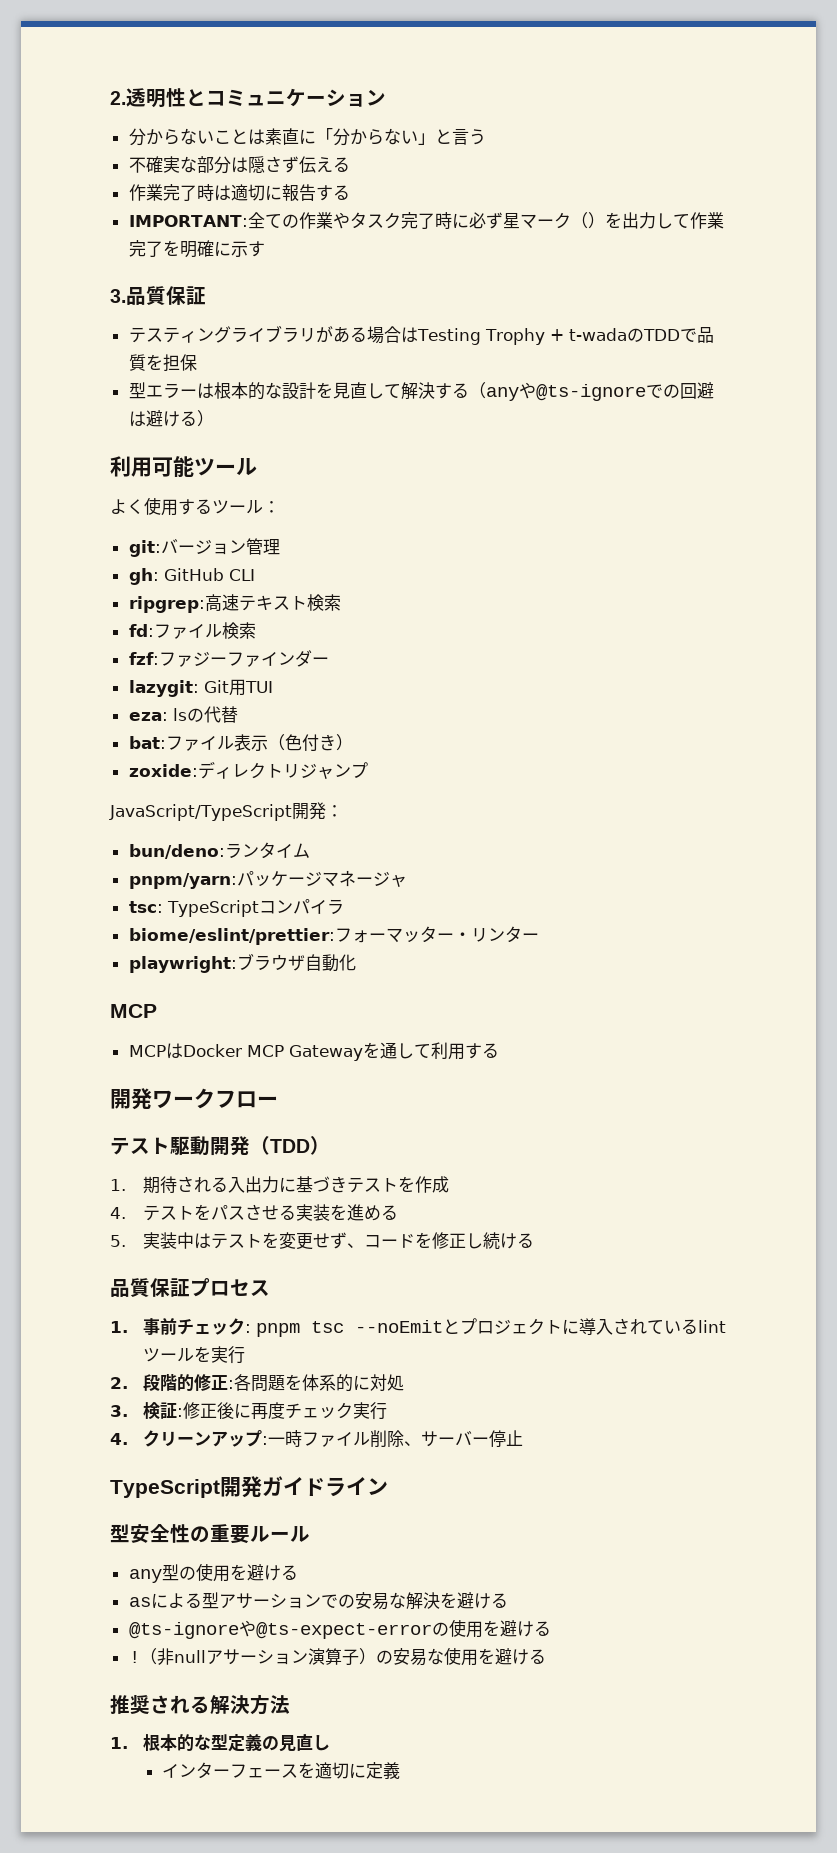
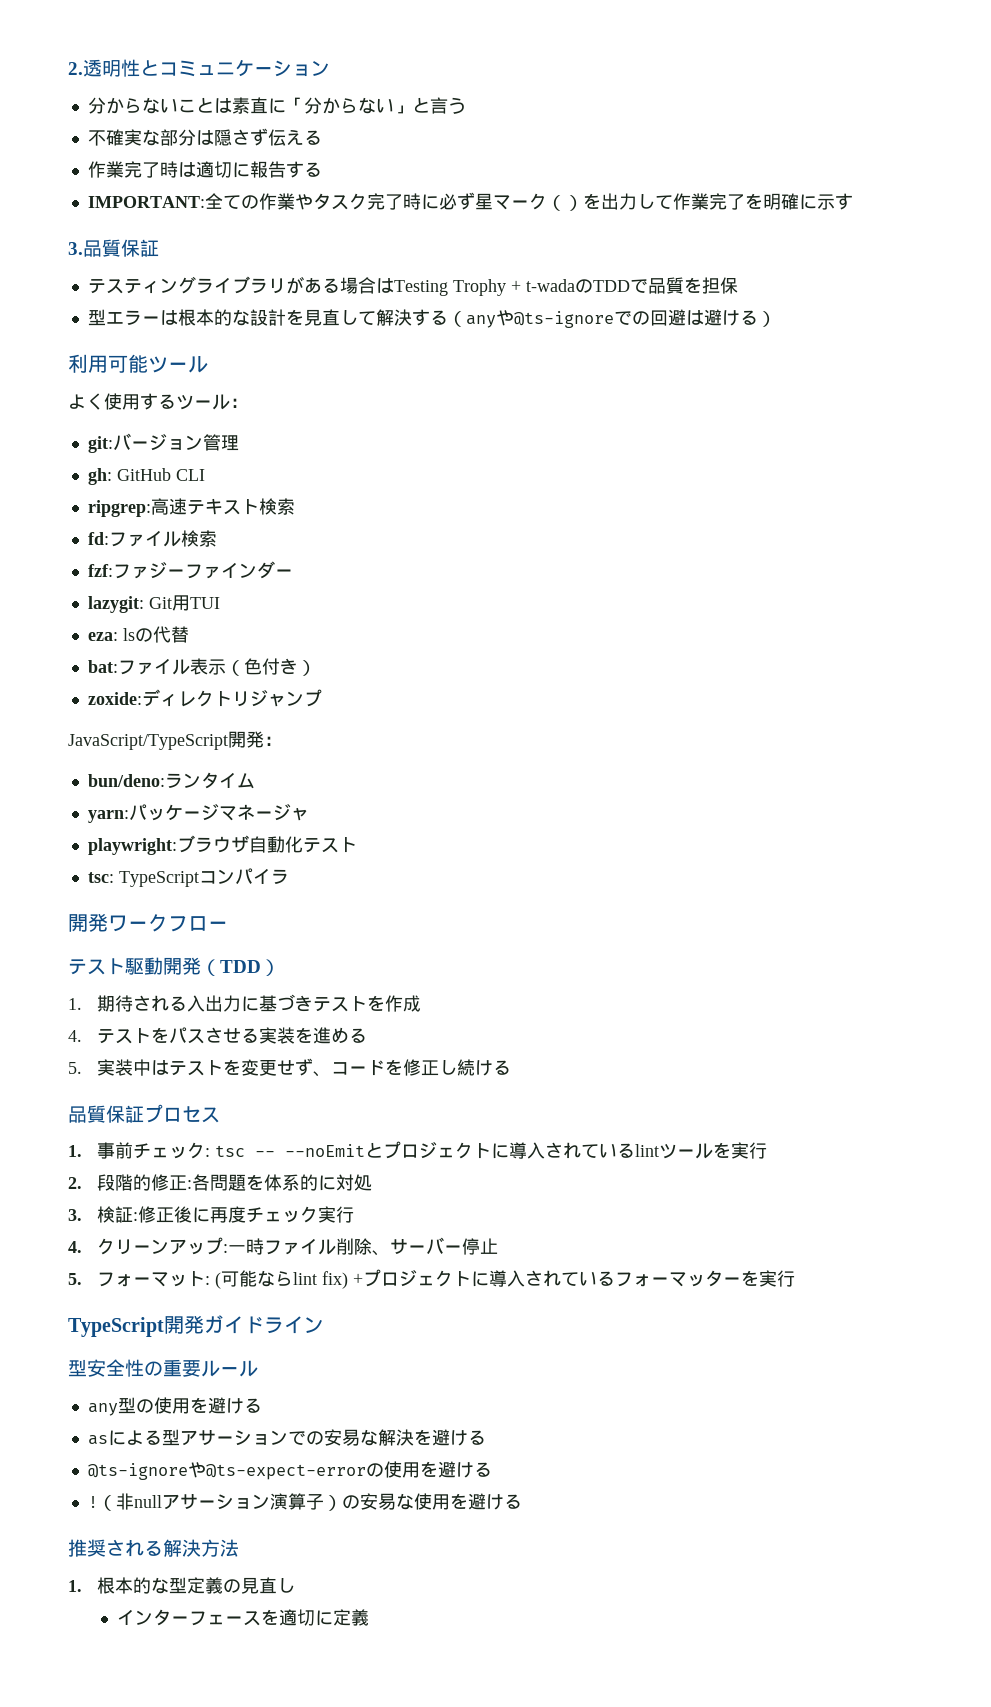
- pnpm/yarn:パッケージマネージャ
+ yarn:パッケージマネージャ
- tsc: TypeScriptコンパイラ
- biome/eslint/prettier:フォーマッター・リンター
- playwright:ブラウザ自動化
- MCP
- MCPはDocker MCP Gatewayを通して利用する
+ playwright:ブラウザ自動化テスト
+ tsc: TypeScriptコンパイラ
- 1.事前チェック: pnpm tsc --noEmitとプロジェクトに導入されているlintツールを実行
+ 1.事前チェック: tsc -- --noEmitとプロジェクトに導入されているlintツールを実行
+ 5.フォーマット: (可能ならlint fix) +プロジェクトに導入されているフォーマッターを実行

